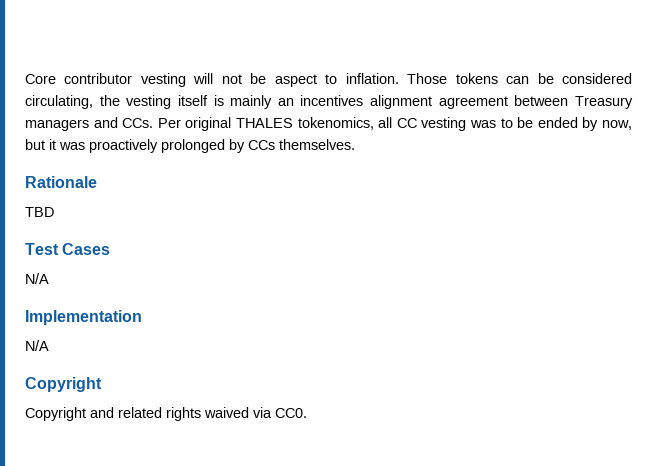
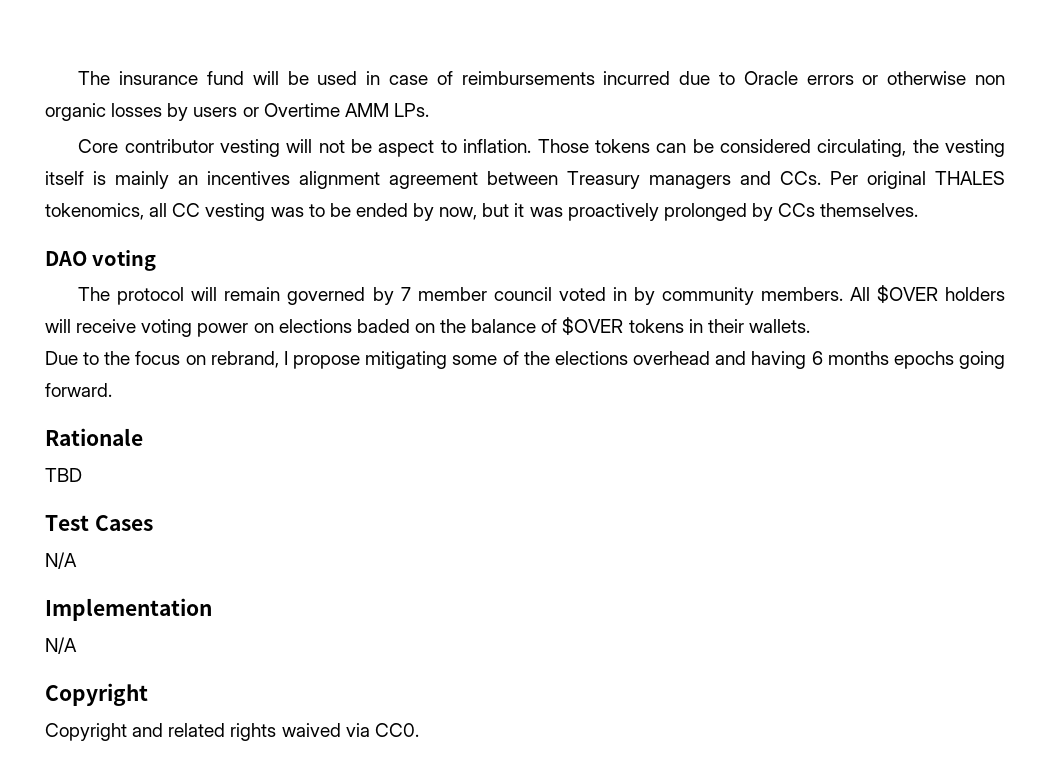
+ The insurance fund will be used in case of reimbursements incurred due to Oracle errors or otherwise non organic losses by users or Overtime AMM LPs.
+ DAO voting
+ The protocol will remain governed by 7 member council voted in by community members. All $OVER holders will receive voting power on elections baded on the balance of $OVER tokens in their wallets.
+ Due to the focus on rebrand, I propose mitigating some of the elections overhead and having 6 months epochs going forward.

